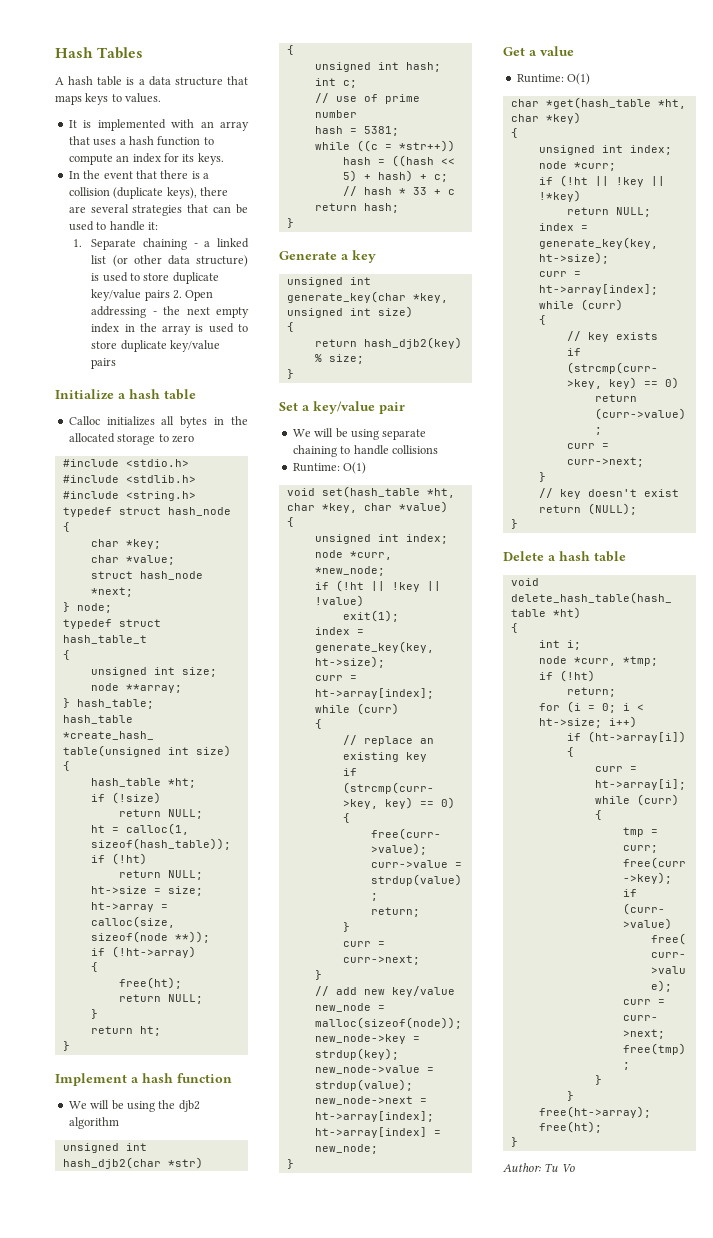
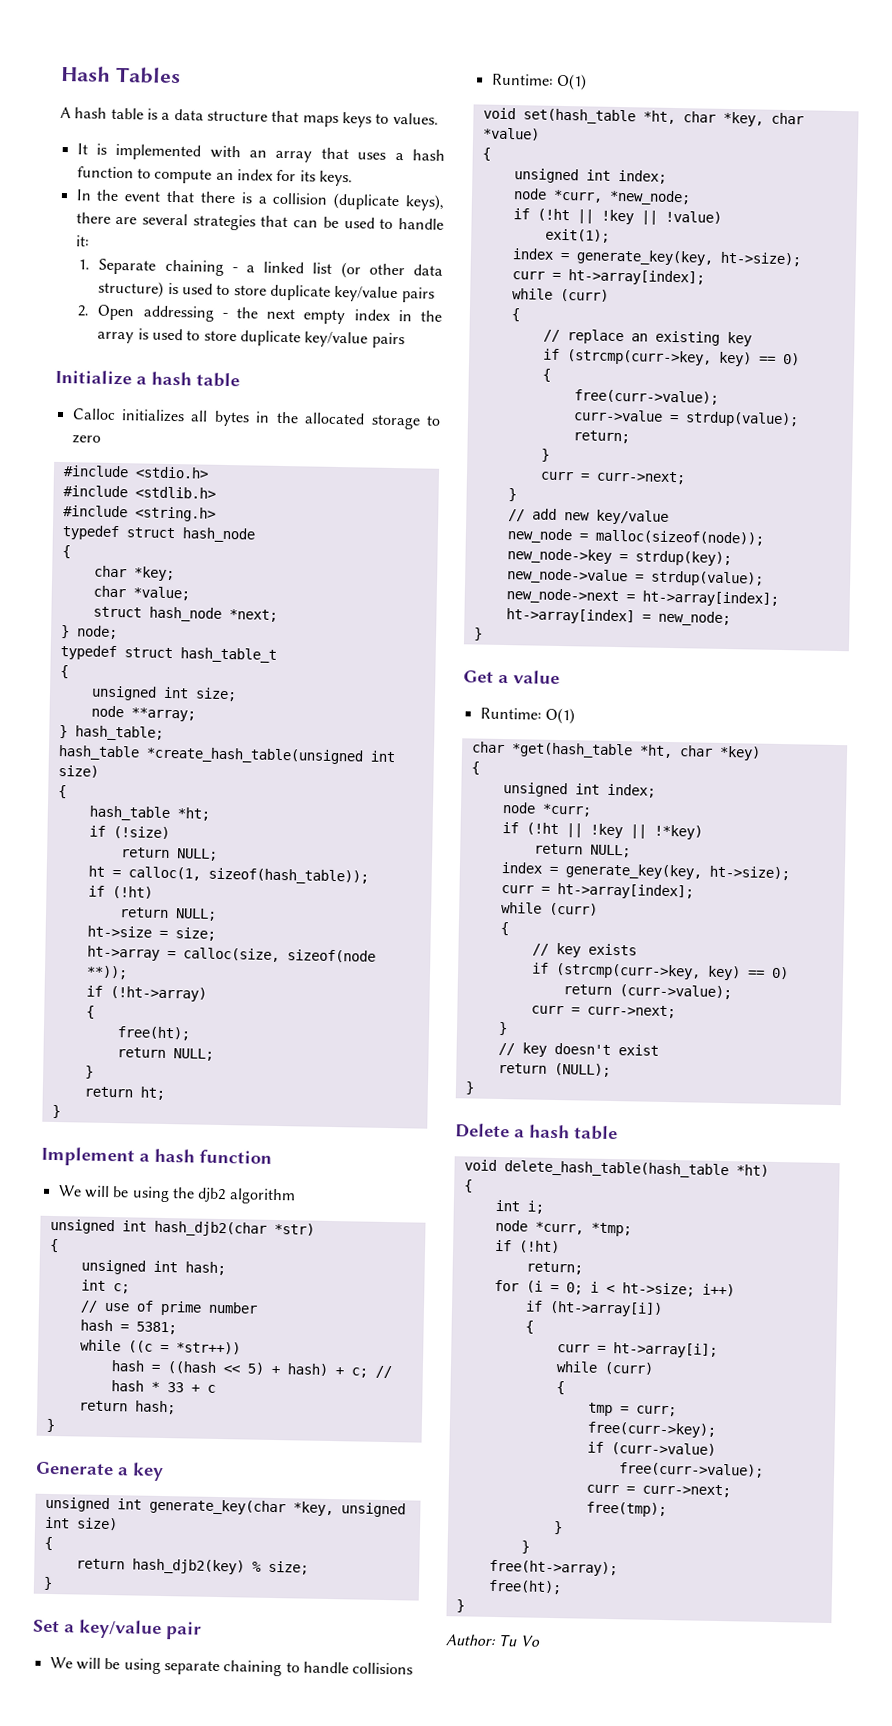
- 1. Separate chaining - a linked list (or other data structure) is used to store duplicate key/value pairs 2. Open addressing - the next empty index in the array is used to store duplicate key/value pairs
+ 1. Separate chaining - a linked list (or other data structure) is used to store duplicate key/value pairs
+ 2. Open addressing - the next empty index in the array is used to store duplicate key/value pairs

